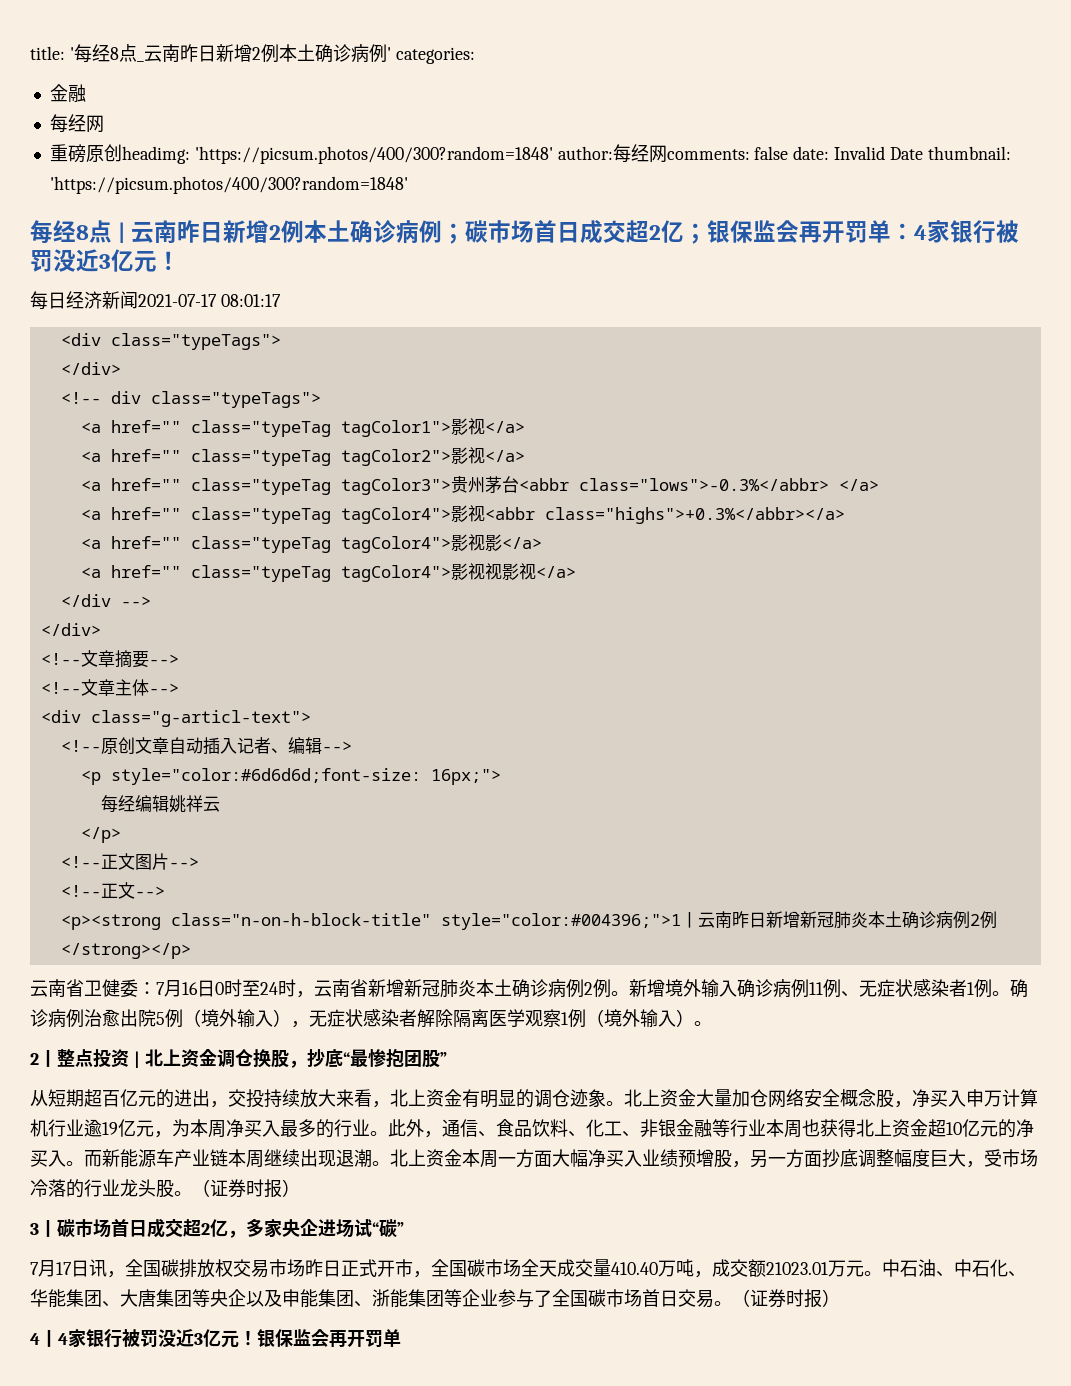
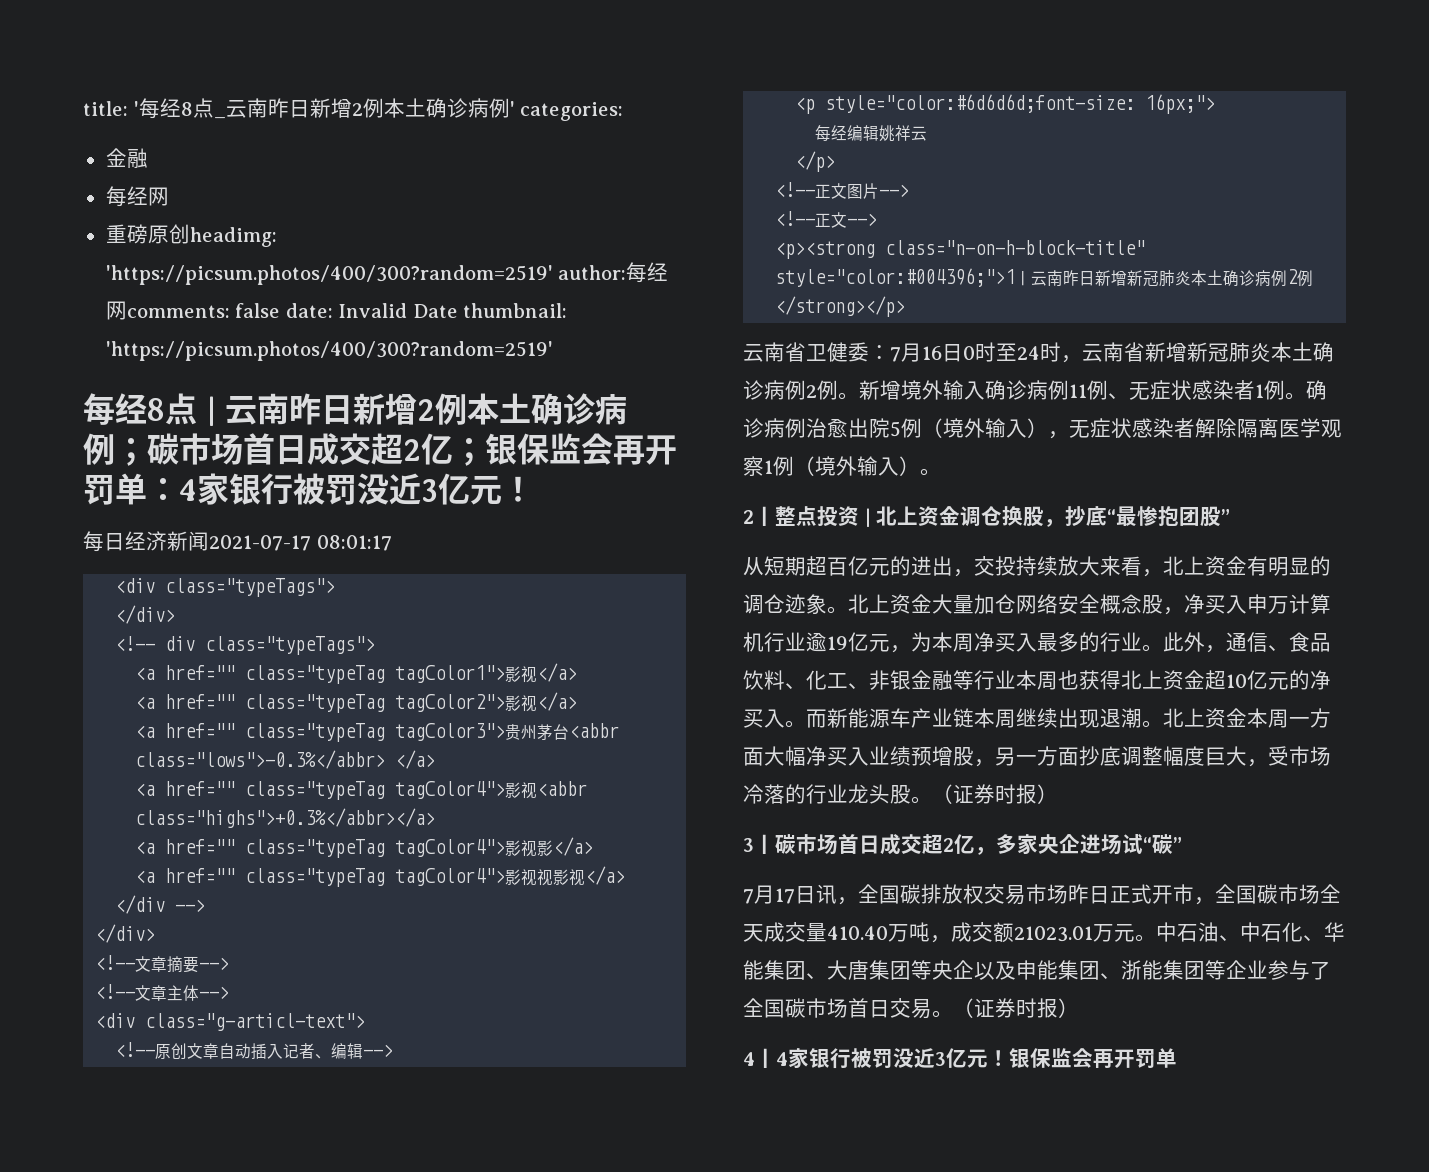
- 重磅原创headimg: 'https://picsum.photos/400/300?random=1848' author:每经网comments: false date: Invalid Date thumbnail: 'https://picsum.photos/400/300?random=1848'
+ 重磅原创headimg: 'https://picsum.photos/400/300?random=2519' author:每经网comments: false date: Invalid Date thumbnail: 'https://picsum.photos/400/300?random=2519'

